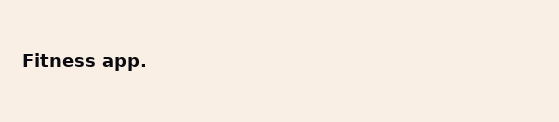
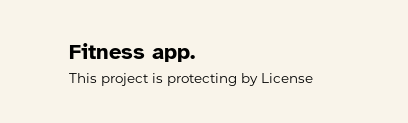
+ This project is protecting by License

